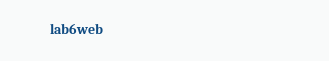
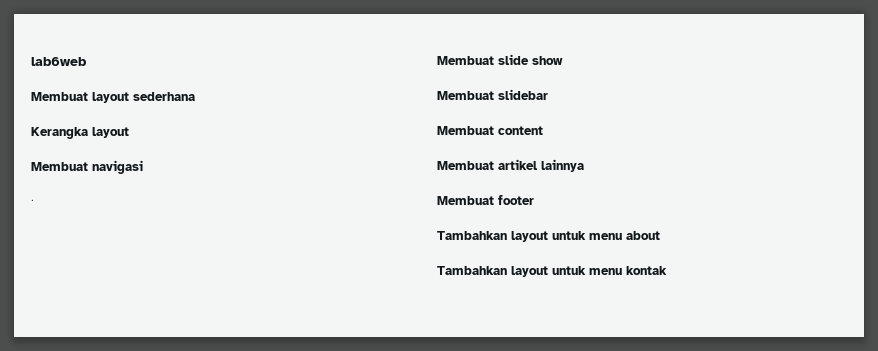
+ Membuat layout sederhana
+ Kerangka layout
+ Membuat navigasi
+ .
+ Membuat slide show
+ Membuat slidebar
+ Membuat content
+ Membuat artikel lainnya
+ Membuat footer
+ Tambahkan layout untuk menu about
+ Tambahkan layout untuk menu kontak

